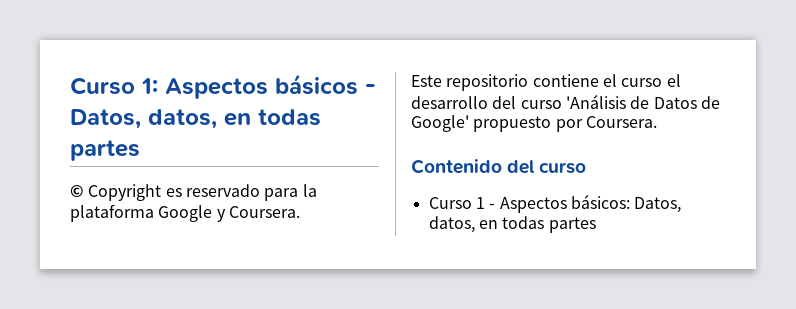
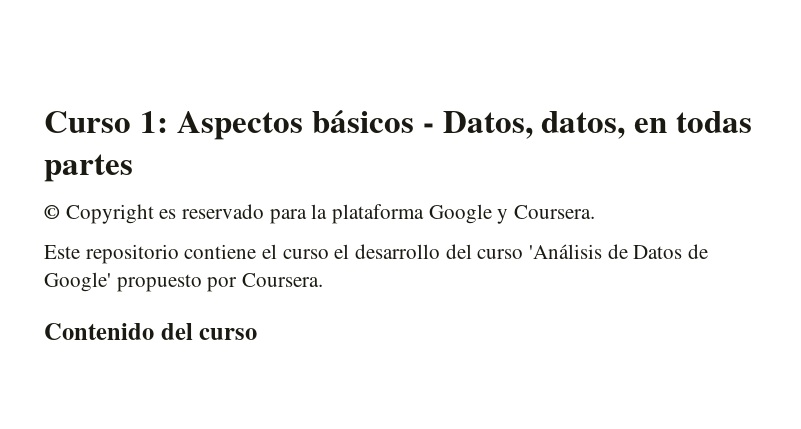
- Curso 1 - Aspectos básicos: Datos, datos, en todas partes

